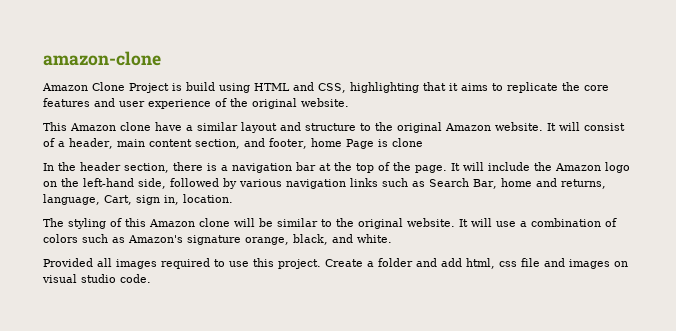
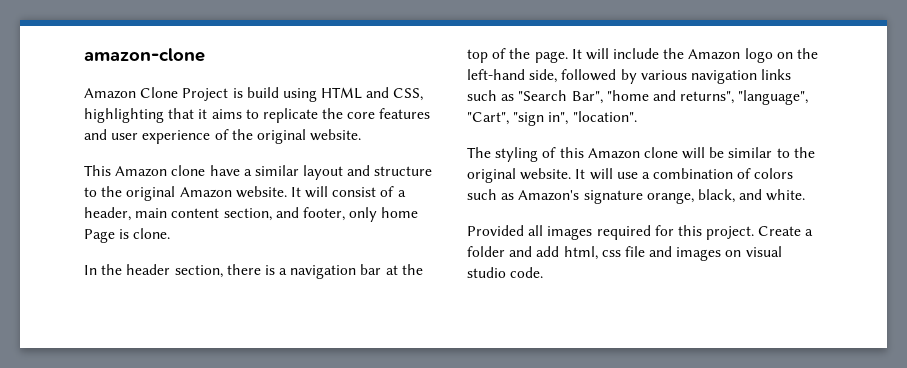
- It will consist of a header, main content section, and footer, home Page is clone
+ It will consist of a header, main content section, and footer, only home Page is clone.
- It will include the Amazon logo on the left-hand side, followed by various navigation links such as Search Bar, home and returns, language, Cart, sign in, location.
+ It will include the Amazon logo on the left-hand side, followed by various navigation links such as "Search Bar", "home and returns", "language", "Cart", "sign in", "location".
- Provided all images required to use this project.
+ Provided all images required for this project.

